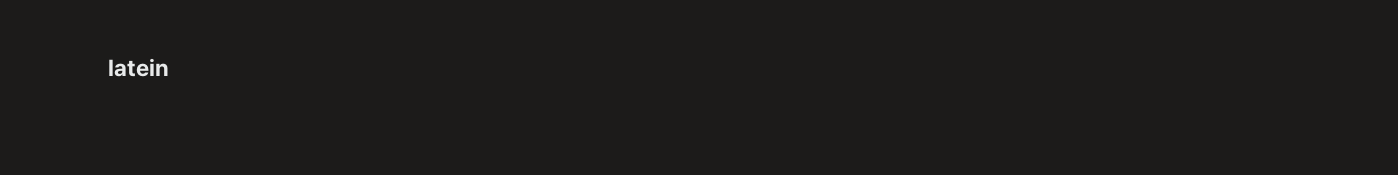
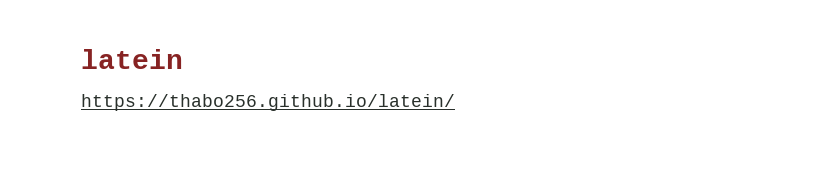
+ https://thabo256.github.io/latein/

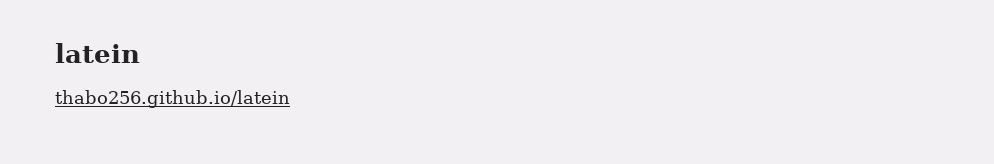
- https://thabo256.github.io/latein/
+ thabo256.github.io/latein

